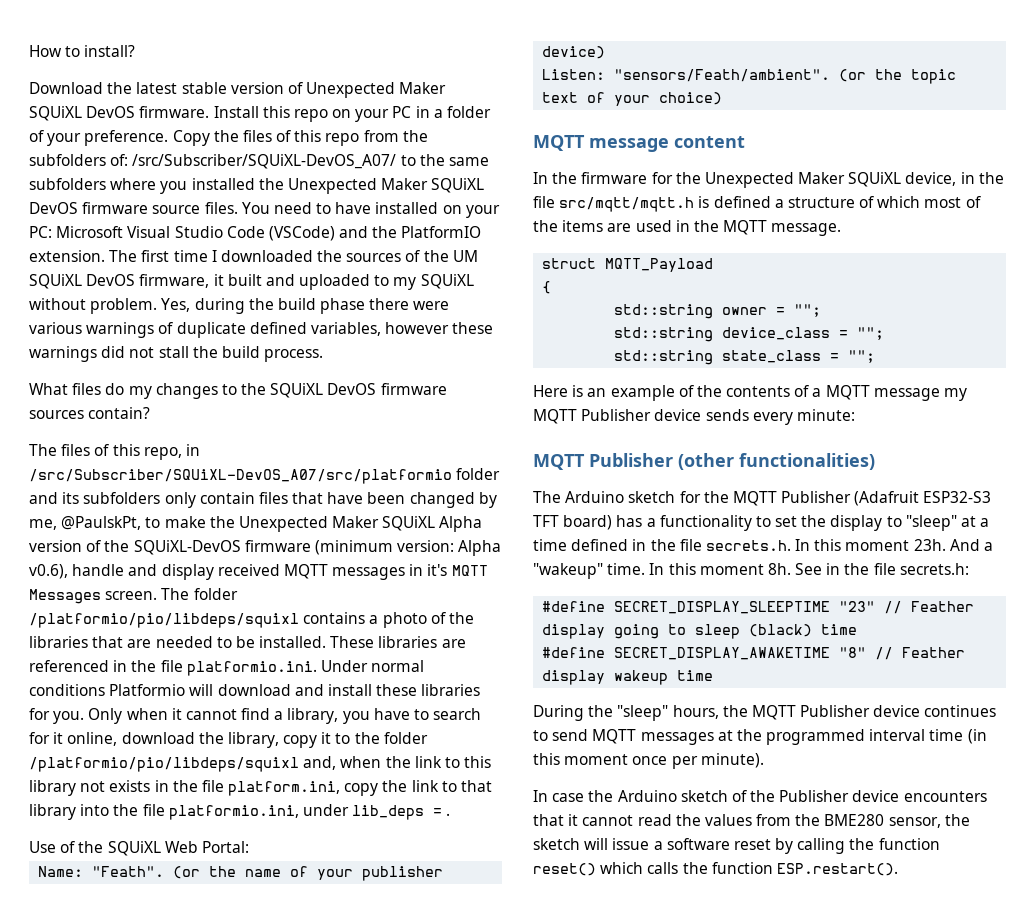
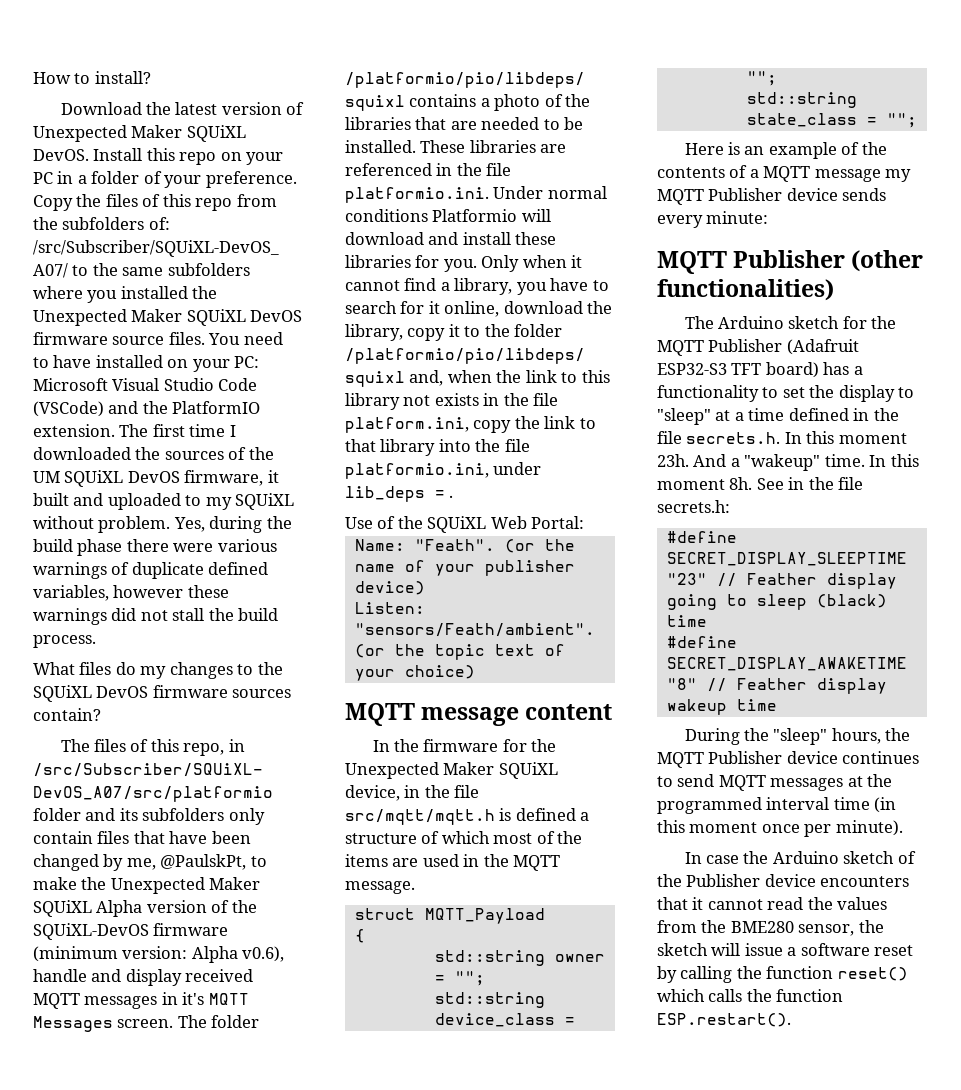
- Download the latest stable version of Unexpected Maker SQUiXL DevOS firmware.
+ Download the latest version of Unexpected Maker SQUiXL DevOS.

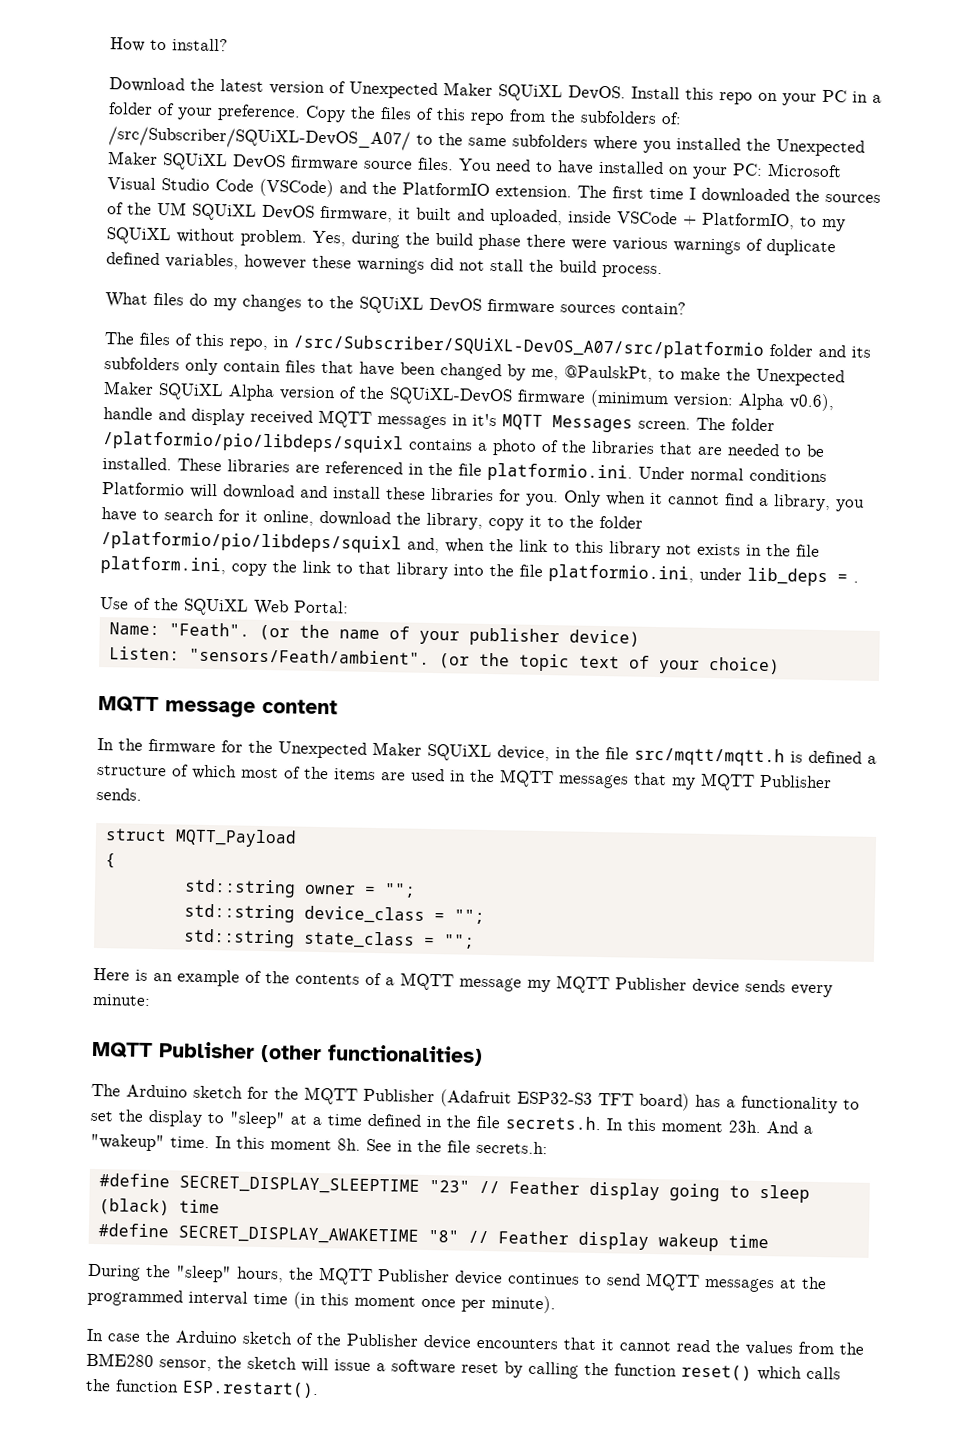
- The first time I downloaded the sources of the UM SQUiXL DevOS firmware, it built and uploaded to my SQUiXL without problem.
+ The first time I downloaded the sources of the UM SQUiXL DevOS firmware, it built and uploaded, inside VSCode + PlatformIO, to my SQUiXL without problem.
- In the firmware for the Unexpected Maker SQUiXL device, in the file src/mqtt/mqtt.h is defined a structure of which most of the items are used in the MQTT message.
+ In the firmware for the Unexpected Maker SQUiXL device, in the file src/mqtt/mqtt.h is defined a structure of which most of the items are used in the MQTT messages that my MQTT Publisher sends.

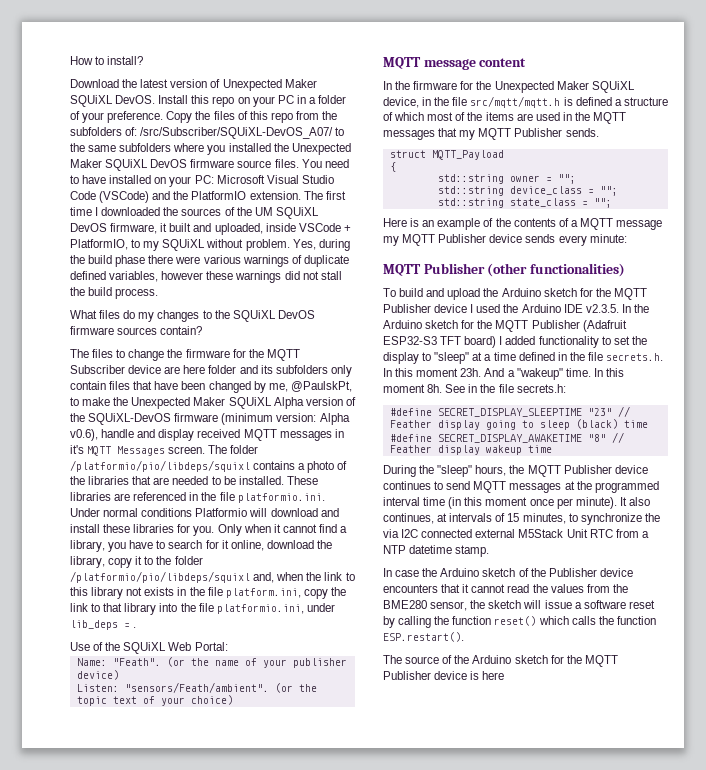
- The files of this repo, in /src/Subscriber/SQUiXL-DevOS_A07/src/platformio folder and its subfolders only contain files that have been changed by me, @PaulskPt, to make the Unexpected Maker SQUiXL Alpha version of the SQUiXL-DevOS firmware (minimum version: Alpha v0.6), handle and display received MQTT messages in it's MQTT Messages screen.
+ The files to change the firmware for the MQTT Subscriber device are here folder and its subfolders only contain files that have been changed by me, @PaulskPt, to make the Unexpected Maker SQUiXL Alpha version of the SQUiXL-DevOS firmware (minimum version: Alpha v0.6), handle and display received MQTT messages in it's MQTT Messages screen.
- The Arduino sketch for the MQTT Publisher (Adafruit ESP32-S3 TFT board) has a functionality to set the display to "sleep" at a time defined in the file secrets.h. In this moment 23h.
+ To build and upload the Arduino sketch for the MQTT Publisher device I used the Arduino IDE v2.3.5. In the Arduino sketch for the MQTT Publisher (Adafruit ESP32-S3 TFT board) I added functionality to set the display to "sleep" at a time defined in the file secrets.h. In this moment 23h.
+ It also continues, at intervals of 15 minutes, to synchronize the via I2C connected external M5Stack Unit RTC from a NTP datetime stamp.
+ The source of the Arduino sketch for the MQTT Publisher device is here

